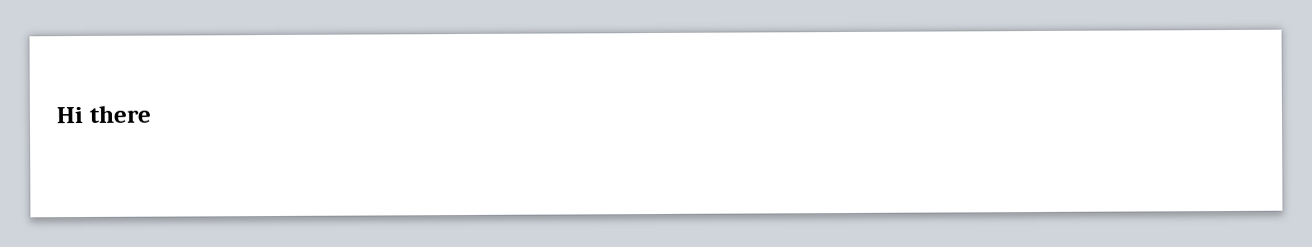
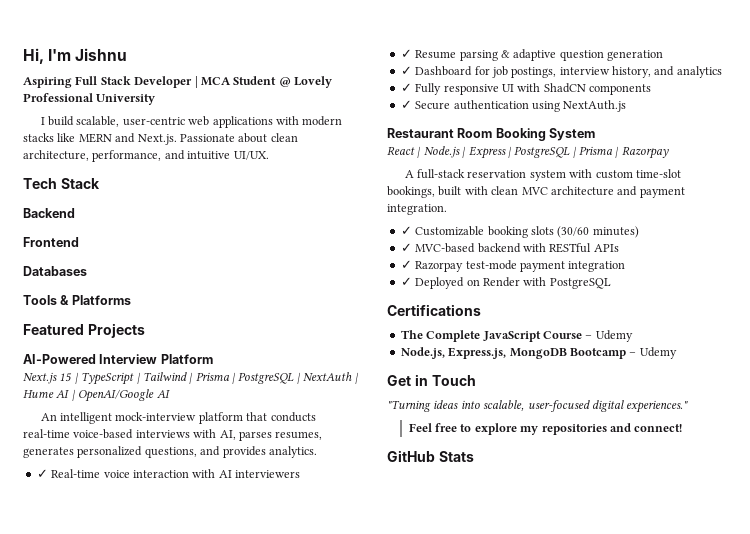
- Hi there
+ Hi, I'm Jishnu
+ Aspiring Full Stack Developer | MCA Student @ Lovely Professional University
+ I build scalable, user‑centric web applications with modern stacks like MERN and Next.js. Passionate about clean architecture, performance, and intuitive UI/UX.
+ Tech Stack
+ Backend
+ Frontend
+ Databases
+ Tools & Platforms
+ Featured Projects
+ AI‑Powered Interview Platform
+ Next.js 15 | TypeScript | Tailwind | Prisma | PostgreSQL | NextAuth | Hume AI | OpenAI/Google AI
+ An intelligent mock‑interview platform that conducts real‑time voice‑based interviews with AI, parses resumes, generates personalized questions, and provides analytics.
+ ✓ Real‑time voice interaction with AI interviewers
+ ✓ Resume parsing & adaptive question generation
+ ✓ Dashboard for job postings, interview history, and analytics
+ ✓ Fully responsive UI with ShadCN components
+ ✓ Secure authentication using NextAuth.js
+ Restaurant Room Booking System
+ React | Node.js | Express | PostgreSQL | Prisma | Razorpay
+ A full‑stack reservation system with custom time‑slot bookings, built with clean MVC architecture and payment integration.
+ ✓ Customizable booking slots (30/60 minutes)
+ ✓ MVC‑based backend with RESTful APIs
+ ✓ Razorpay test‑mode payment integration
+ ✓ Deployed on Render with PostgreSQL
+ Certifications
+ The Complete JavaScript Course – Udemy
+ Node.js, Express.js, MongoDB Bootcamp – Udemy
+ Get in Touch
+ "Turning ideas into scalable, user‑focused digital experiences."
+ Feel free to explore my repositories and connect!
+ GitHub Stats

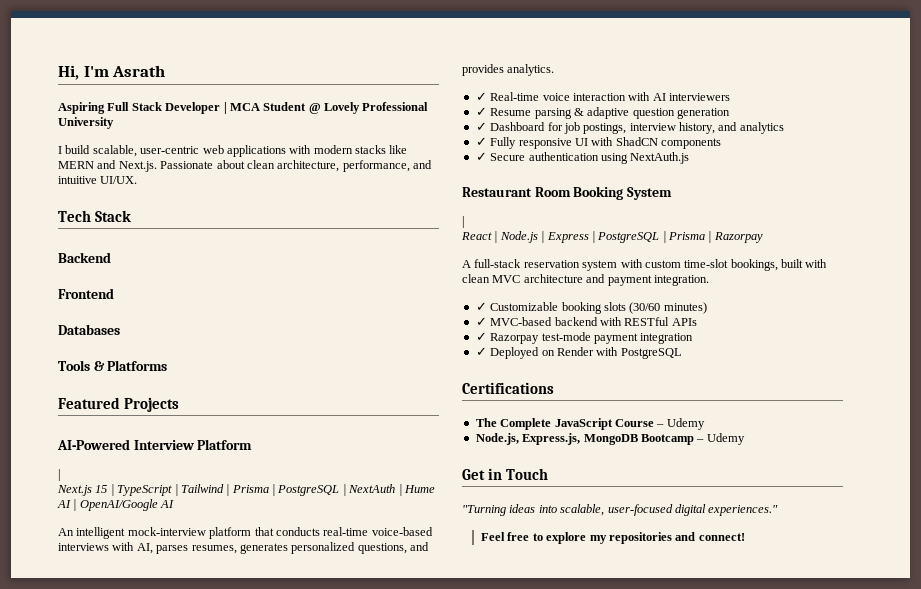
- Hi, I'm Jishnu
+ Hi, I'm Asrath
  AI‑Powered Interview Platform
+ |
  Restaurant Room Booking System
+ |
- GitHub Stats

